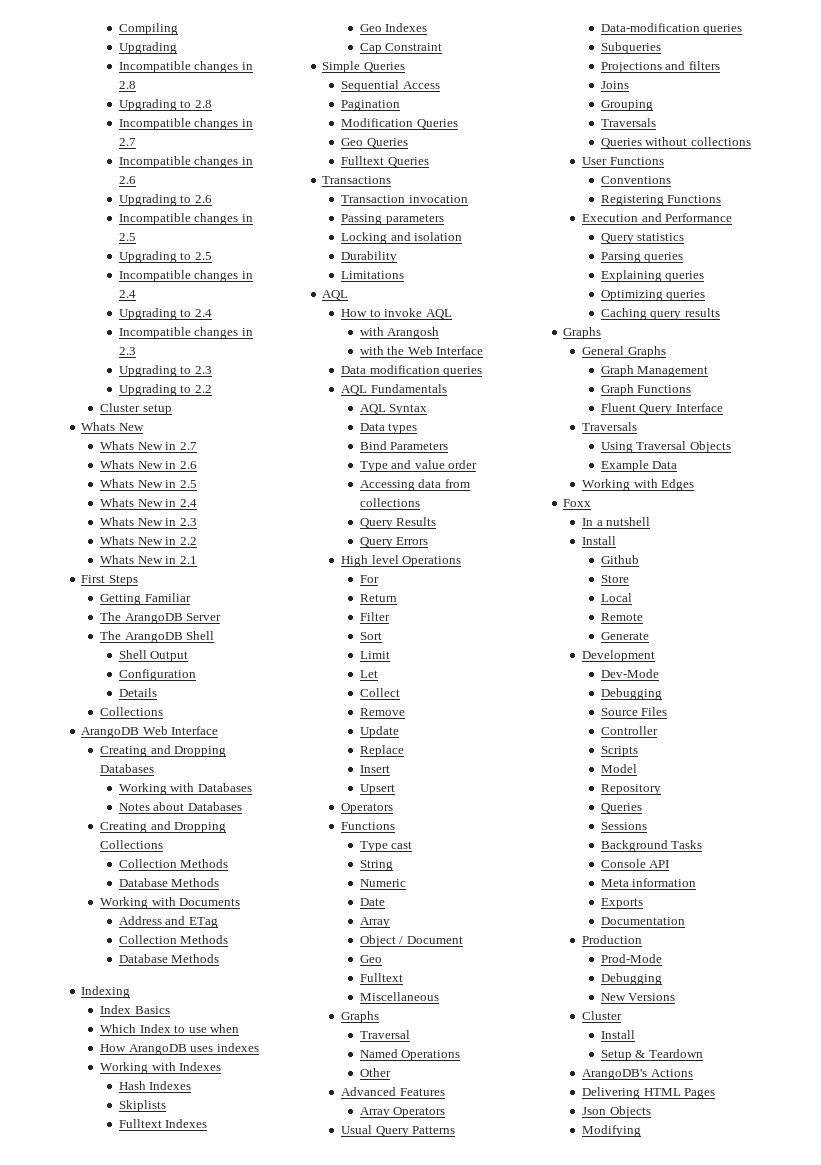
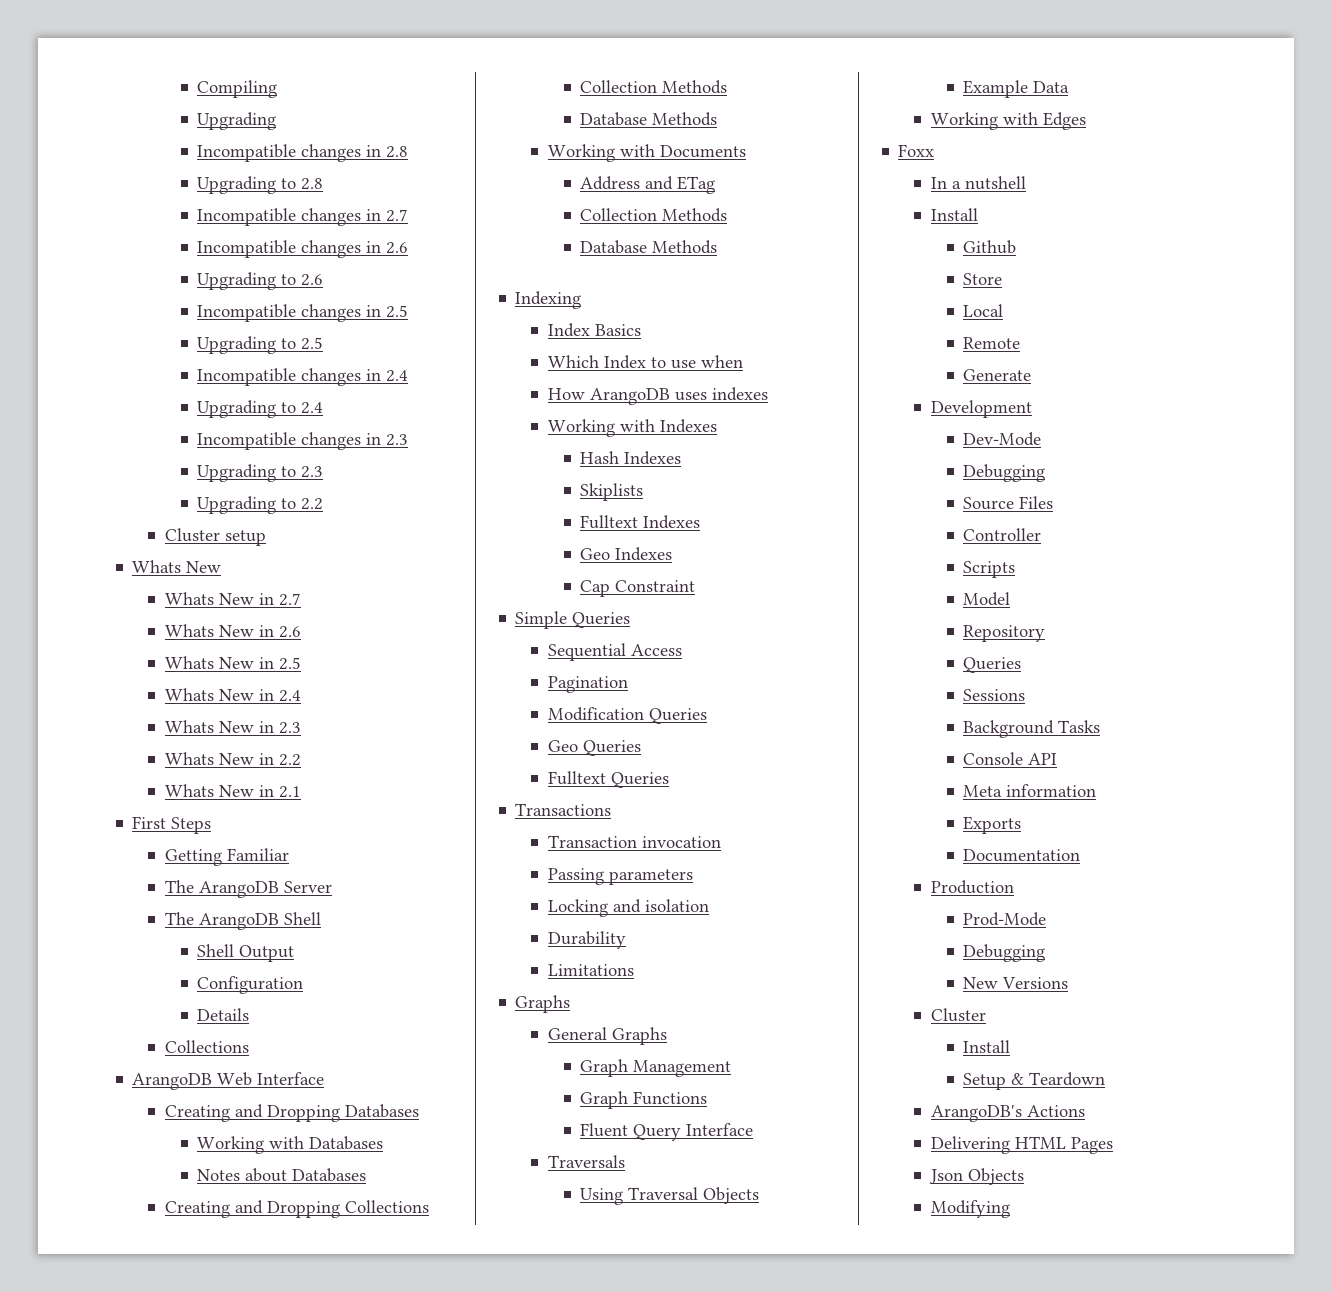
  Limitations
- AQL
- How to invoke AQL
- with Arangosh
- with the Web Interface
- Data modification queries
- AQL Fundamentals
- AQL Syntax
- Data types
- Bind Parameters
- Type and value order
- Accessing data from collections
- Query Results
- Query Errors
- High level Operations
- For
- Return
- Filter
- Sort
- Limit
- Let
- Collect
- Remove
- Update
- Replace
- Insert
- Upsert
- Operators
- Functions
- Type cast
- String
- Numeric
- Date
- Array
- Object / Document
- Geo
- Fulltext
- Miscellaneous
- Graphs
- Traversal
- Named Operations
- Other
- Advanced Features
- Array Operators
- Usual Query Patterns
- Data-modification queries
- Subqueries
- Projections and filters
- Joins
- Grouping
- Traversals
- Queries without collections
- User Functions
- Conventions
- Registering Functions
- Execution and Performance
- Query statistics
- Parsing queries
- Explaining queries
- Optimizing queries
- Caching query results

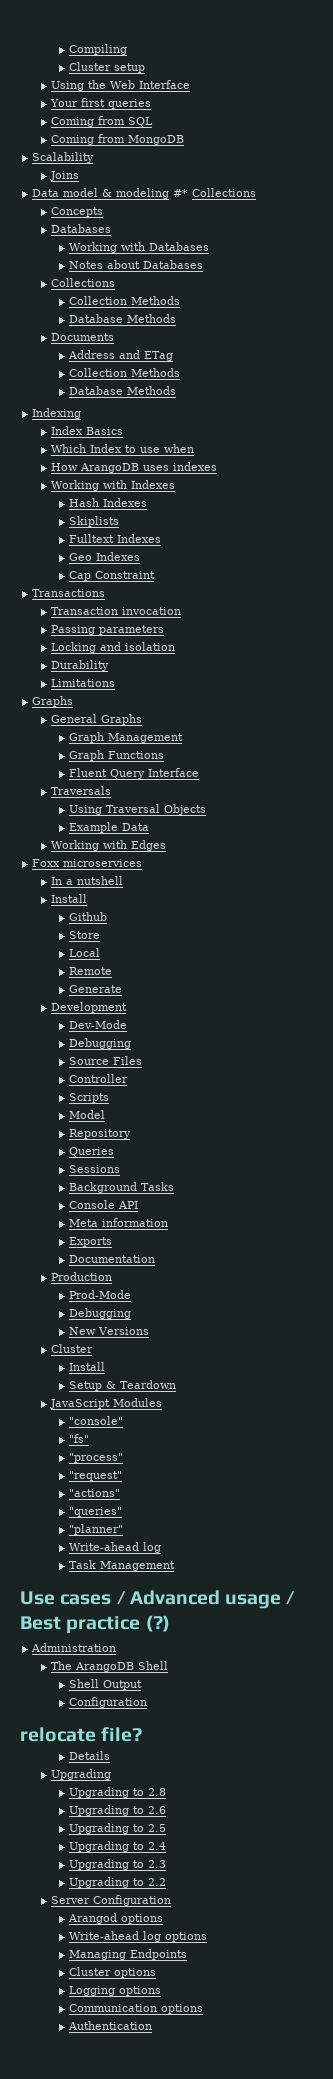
  Compiling
- Upgrading
- Incompatible changes in 2.8
- Upgrading to 2.8
- Incompatible changes in 2.7
- Incompatible changes in 2.6
- Upgrading to 2.6
- Incompatible changes in 2.5
- Upgrading to 2.5
- Incompatible changes in 2.4
- Upgrading to 2.4
- Incompatible changes in 2.3
- Upgrading to 2.3
- Upgrading to 2.2
  Cluster setup
- Whats New
- Whats New in 2.7
- Whats New in 2.6
- Whats New in 2.5
- Whats New in 2.4
- Whats New in 2.3
- Whats New in 2.2
- Whats New in 2.1
- First Steps
- Getting Familiar
- The ArangoDB Server
- The ArangoDB Shell
- Shell Output
- Configuration
- Details
- Collections
- ArangoDB Web Interface
- Creating and Dropping Databases
+ Using the Web Interface
+ Your first queries
+ Coming from SQL
+ Coming from MongoDB
+ Scalability
+ Joins
+ Data model & modeling #* Collections
+ Concepts
+ Databases
  Notes about Databases
- Creating and Dropping Collections
+ Collections
- Working with Documents
+ Documents
- Simple Queries
- Sequential Access
- Pagination
- Modification Queries
- Geo Queries
- Fulltext Queries
- Foxx
+ Foxx microservices
- ArangoDB's Actions
- Delivering HTML Pages
- Json Objects
- Modifying
+ JavaScript Modules
+ "console"
+ "fs"
+ "process"
+ "request"
+ "actions"
+ "queries"
+ "planner"
+ Write-ahead log
+ Task Management
+ Use cases / Advanced usage / Best practice (?)
+ Administration
+ The ArangoDB Shell
+ Shell Output
+ Configuration
+ relocate file?
+ Details
+ Upgrading
+ Upgrading to 2.8
+ Upgrading to 2.6
+ Upgrading to 2.5
+ Upgrading to 2.4
+ Upgrading to 2.3
+ Upgrading to 2.2
+ Server Configuration
+ Arangod options
+ Write-ahead log options
+ Managing Endpoints
+ Cluster options
+ Logging options
+ Communication options
+ Authentication

